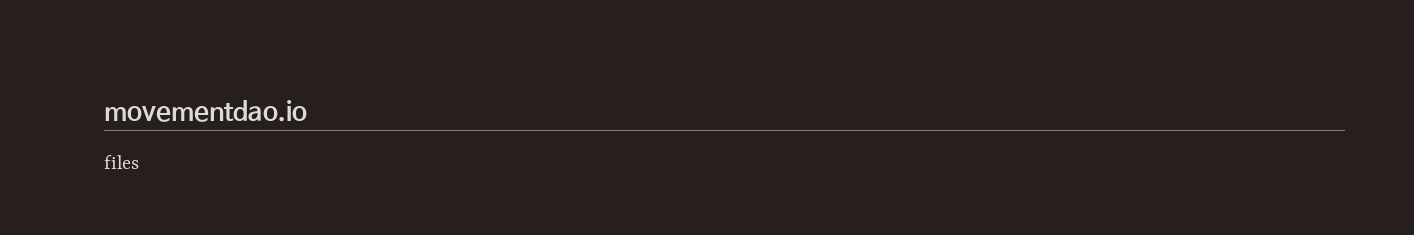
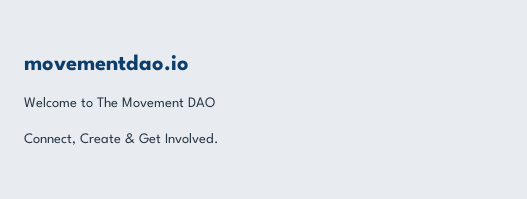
- files
+ Welcome to The Movement DAO
+ Connect, Create & Get Involved.

